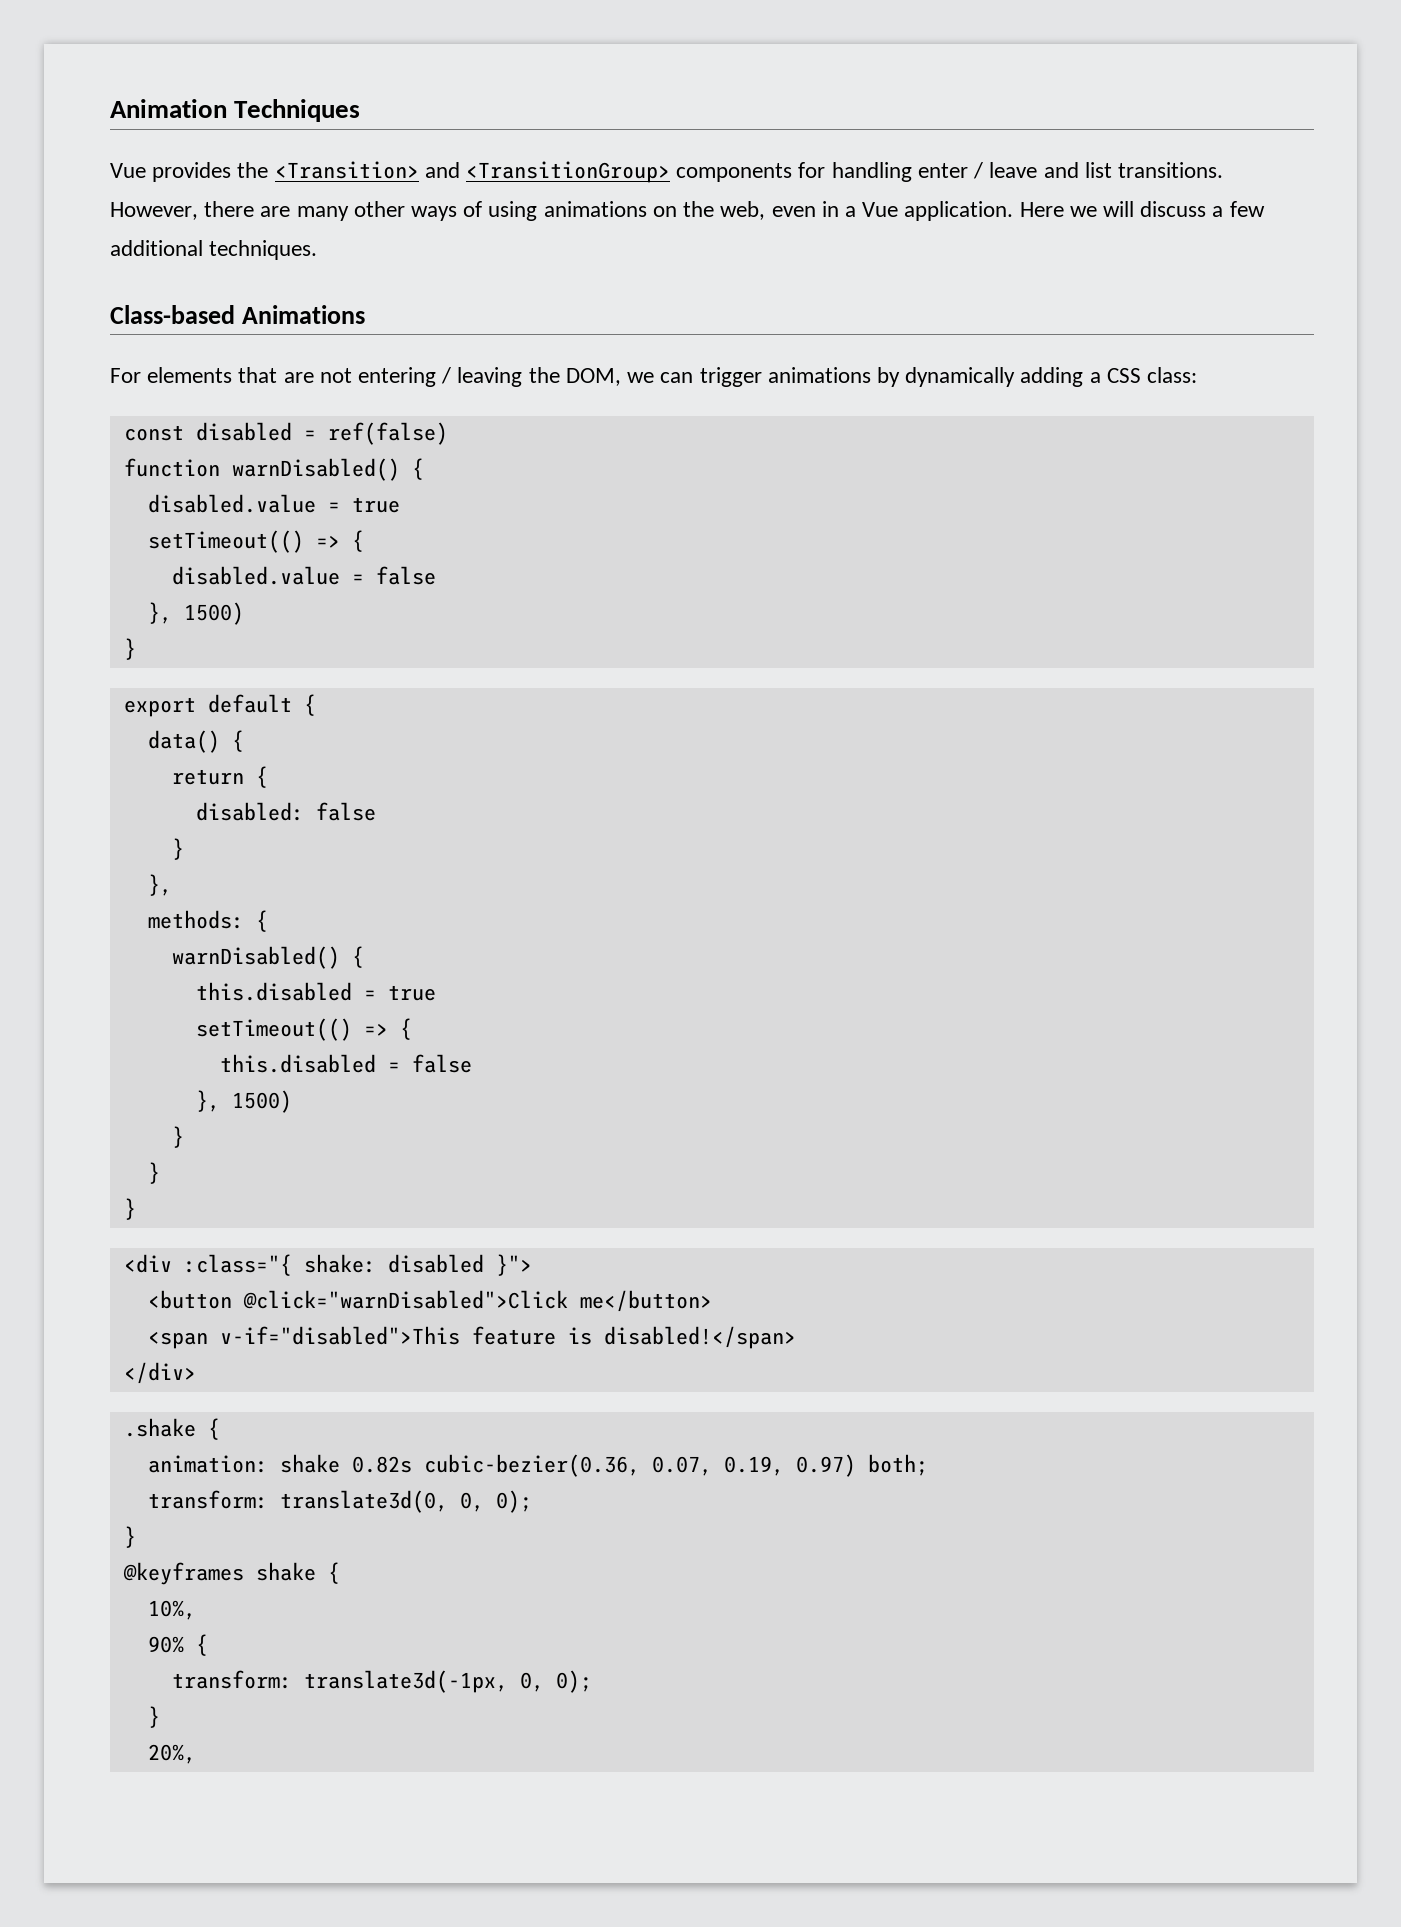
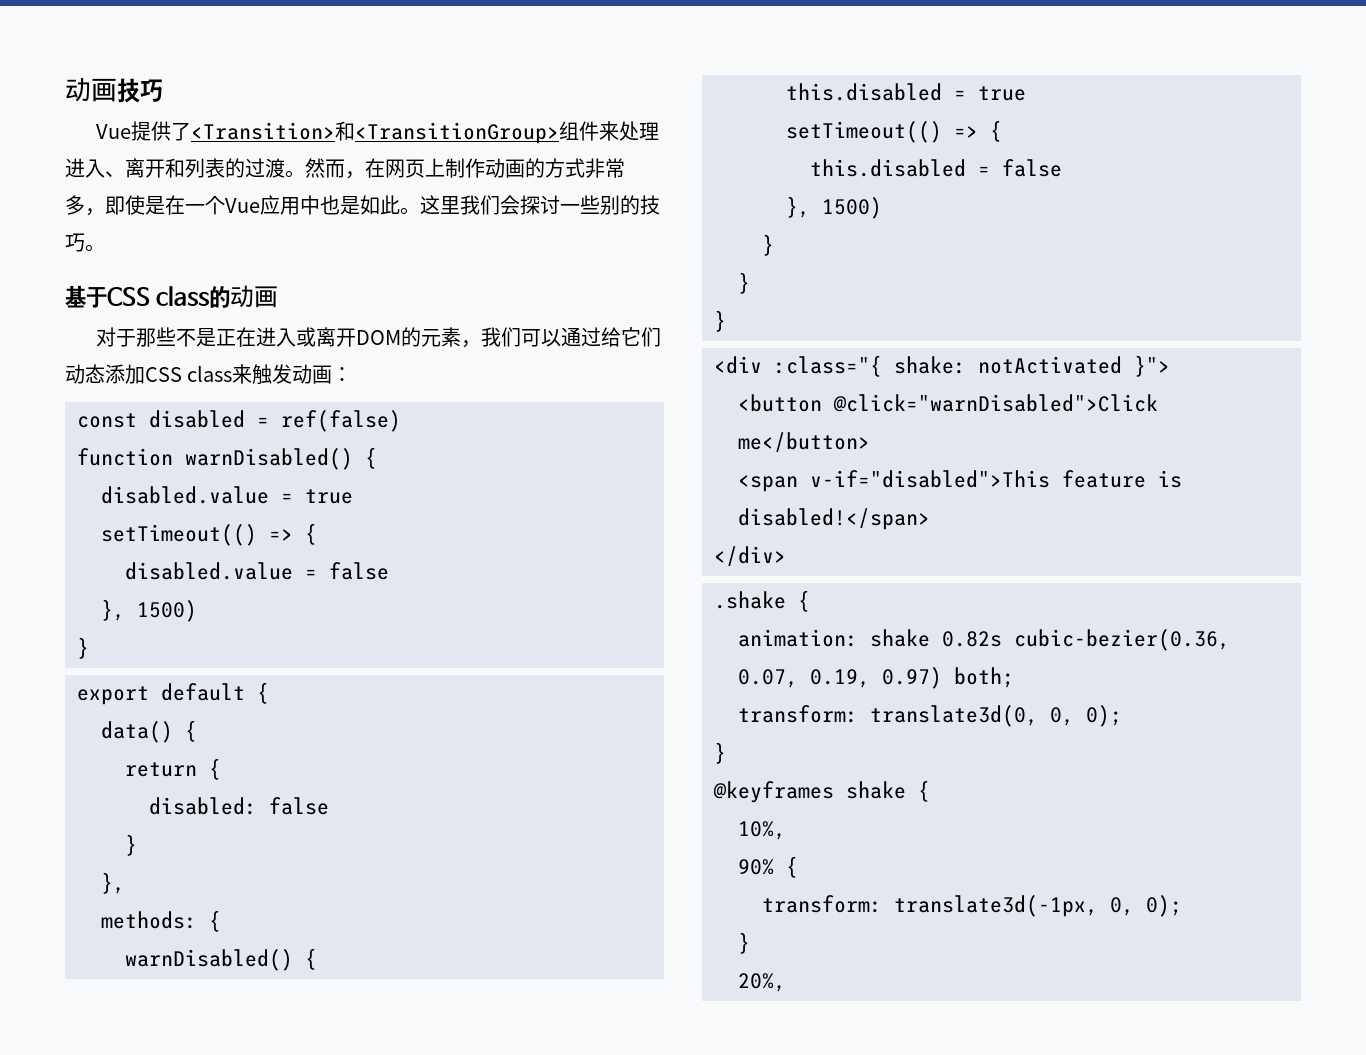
- Animation Techniques
- Vue provides the <Transition> and <TransitionGroup> components for handling enter / leave and list transitions. However, there are many other ways of using animations on the web, even in a Vue application. Here we will discuss a few additional techniques.
- Class-based Animations
- For elements that are not entering / leaving the DOM, we can trigger animations by dynamically adding a CSS class:
+ 动画技巧
+ Vue提供了<Transition>和<TransitionGroup>组件来处理进入、离开和列表的过渡。然而，在网页上制作动画的方式非常多，即使是在一个Vue应用中也是如此。这里我们会探讨一些别的技巧。
+ 基于CSS class的动画
+ 对于那些不是正在进入或离开DOM的元素，我们可以通过给它们动态添加CSS class来触发动画：
- <div :class="{ shake: disabled }">
+ <div :class="{ shake: notActivated }">

